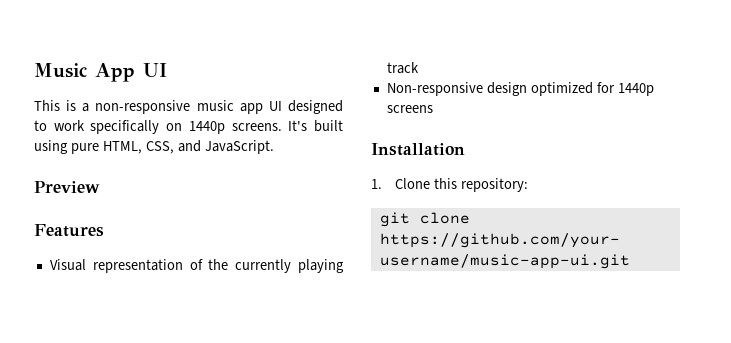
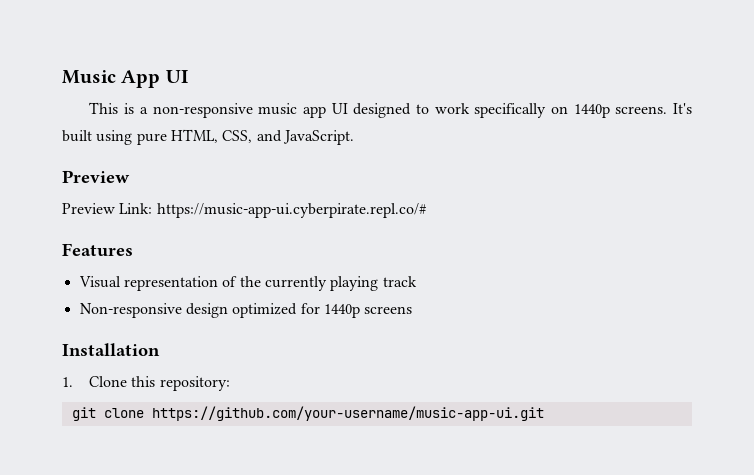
+ Preview Link: https://music-app-ui.cyberpirate.repl.co/#

